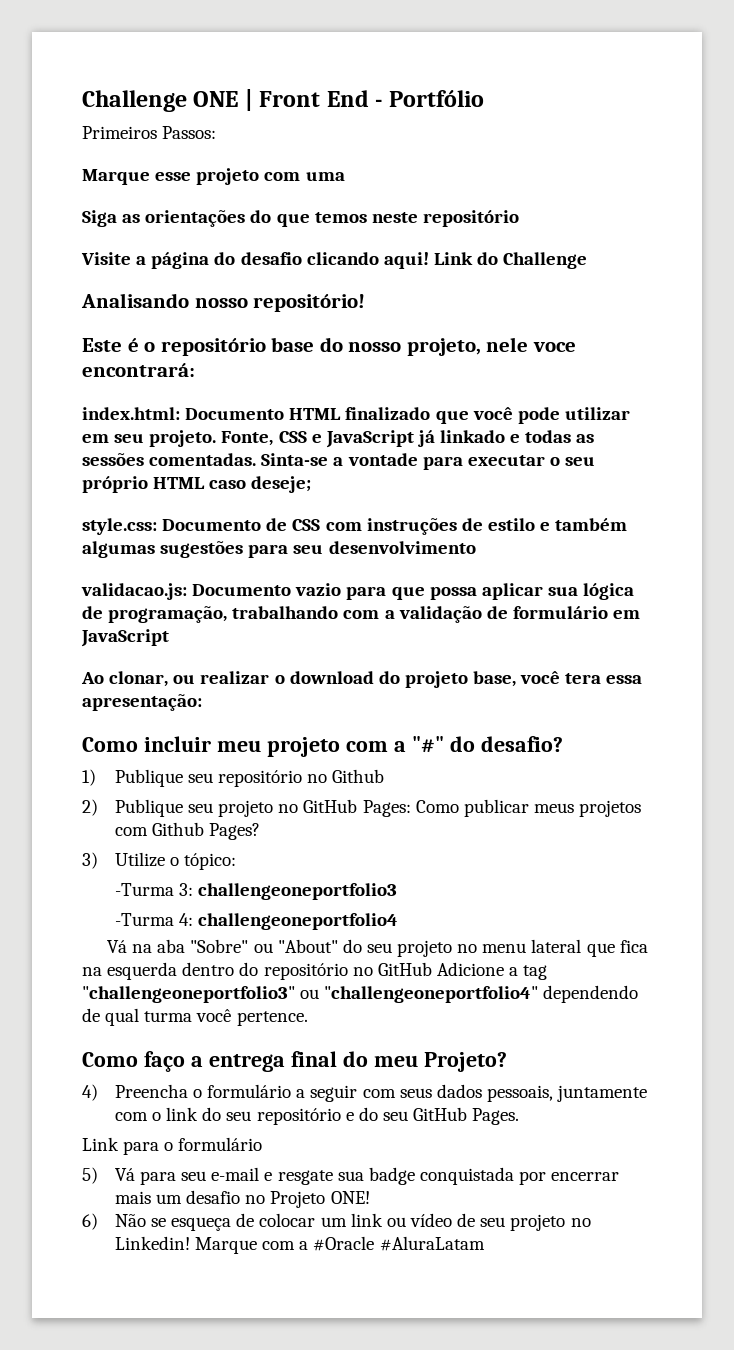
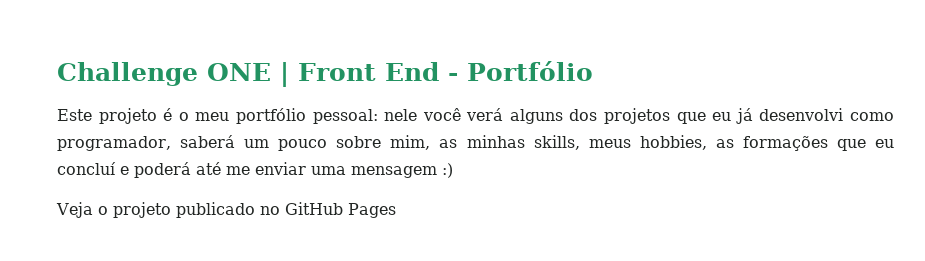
- Primeiros Passos:
- Marque esse projeto com uma
- Siga as orientações do que temos neste repositório
- Visite a página do desafio clicando aqui! Link do Challenge
- Analisando nosso repositório!
- Este é o repositório base do nosso projeto, nele voce encontrará:
- index.html: Documento HTML finalizado que você pode utilizar em seu projeto. Fonte, CSS e JavaScript já linkado e todas as sessões comentadas. Sinta-se a vontade para executar o seu próprio HTML caso deseje;
- style.css: Documento de CSS com instruções de estilo e também algumas sugestões para seu desenvolvimento
- validacao.js: Documento vazio para que possa aplicar sua lógica de programação, trabalhando com a validação de formulário em JavaScript
- Ao clonar, ou realizar o download do projeto base, você tera essa apresentação:
- Como incluir meu projeto com a "#" do desafio?
- 1) Publique seu repositório no Github
- 2) Publique seu projeto no GitHub Pages: Como publicar meus projetos com Github Pages?
- 3) Utilize o tópico:
- -Turma 3: challengeoneportfolio3
- -Turma 4: challengeoneportfolio4
- Vá na aba "Sobre" ou "About" do seu projeto no menu lateral que fica na esquerda dentro do repositório no GitHub Adicione a tag "challengeoneportfolio3" ou "challengeoneportfolio4" dependendo de qual turma você pertence.
- Como faço a entrega final do meu Projeto?
- 4) Preencha o formulário a seguir com seus dados pessoais, juntamente com o link do seu repositório e do seu GitHub Pages.
- Link para o formulário
- 5) Vá para seu e-mail e resgate sua badge conquistada por encerrar mais um desafio no Projeto ONE!
- 6) Não se esqueça de colocar um link ou vídeo de seu projeto no Linkedin! Marque com a #Oracle #AluraLatam
+ Este projeto é o meu portfólio pessoal: nele você verá alguns dos projetos que eu já desenvolvi como programador, saberá um pouco sobre mim, as minhas skills, meus hobbies, as formações que eu concluí e poderá até me enviar uma mensagem :)
+ Veja o projeto publicado no GitHub Pages

